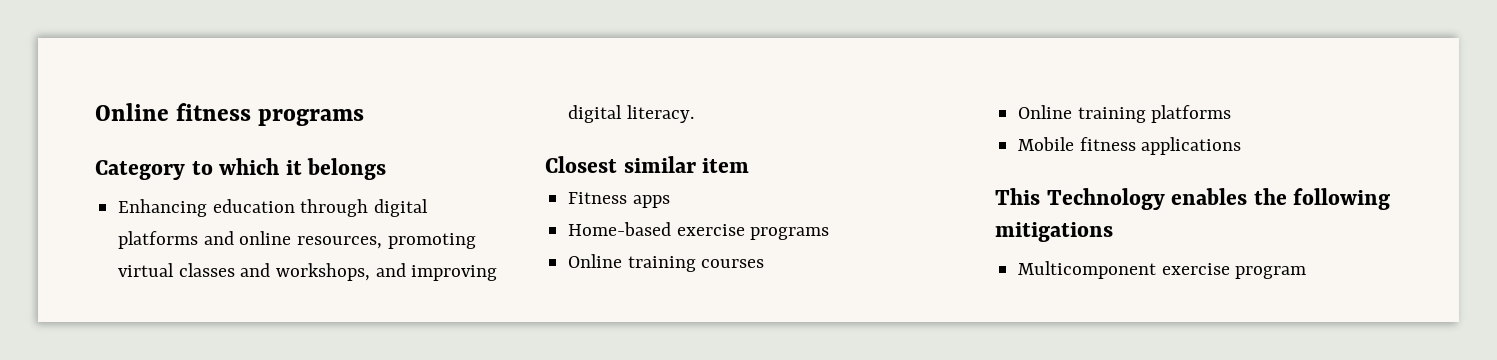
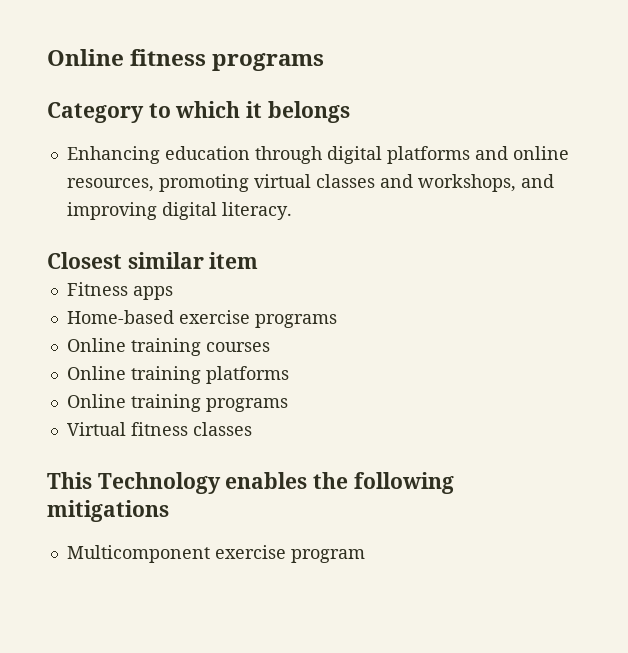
- Mobile fitness applications
+ Online training programs
+ Virtual fitness classes

